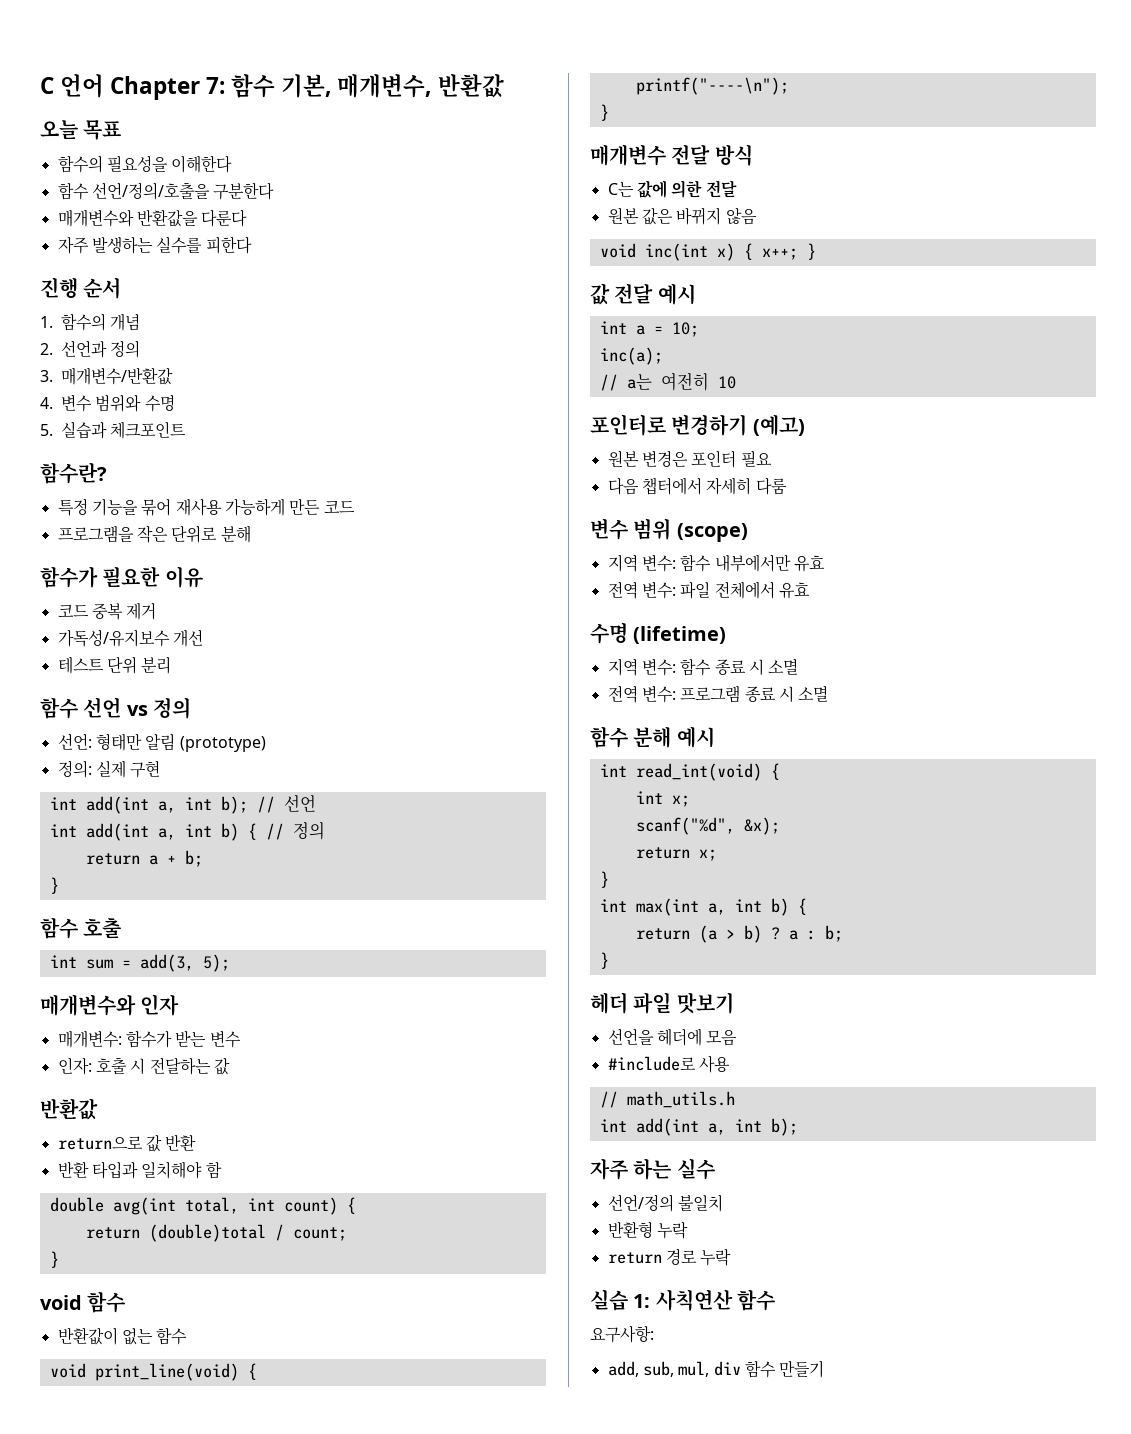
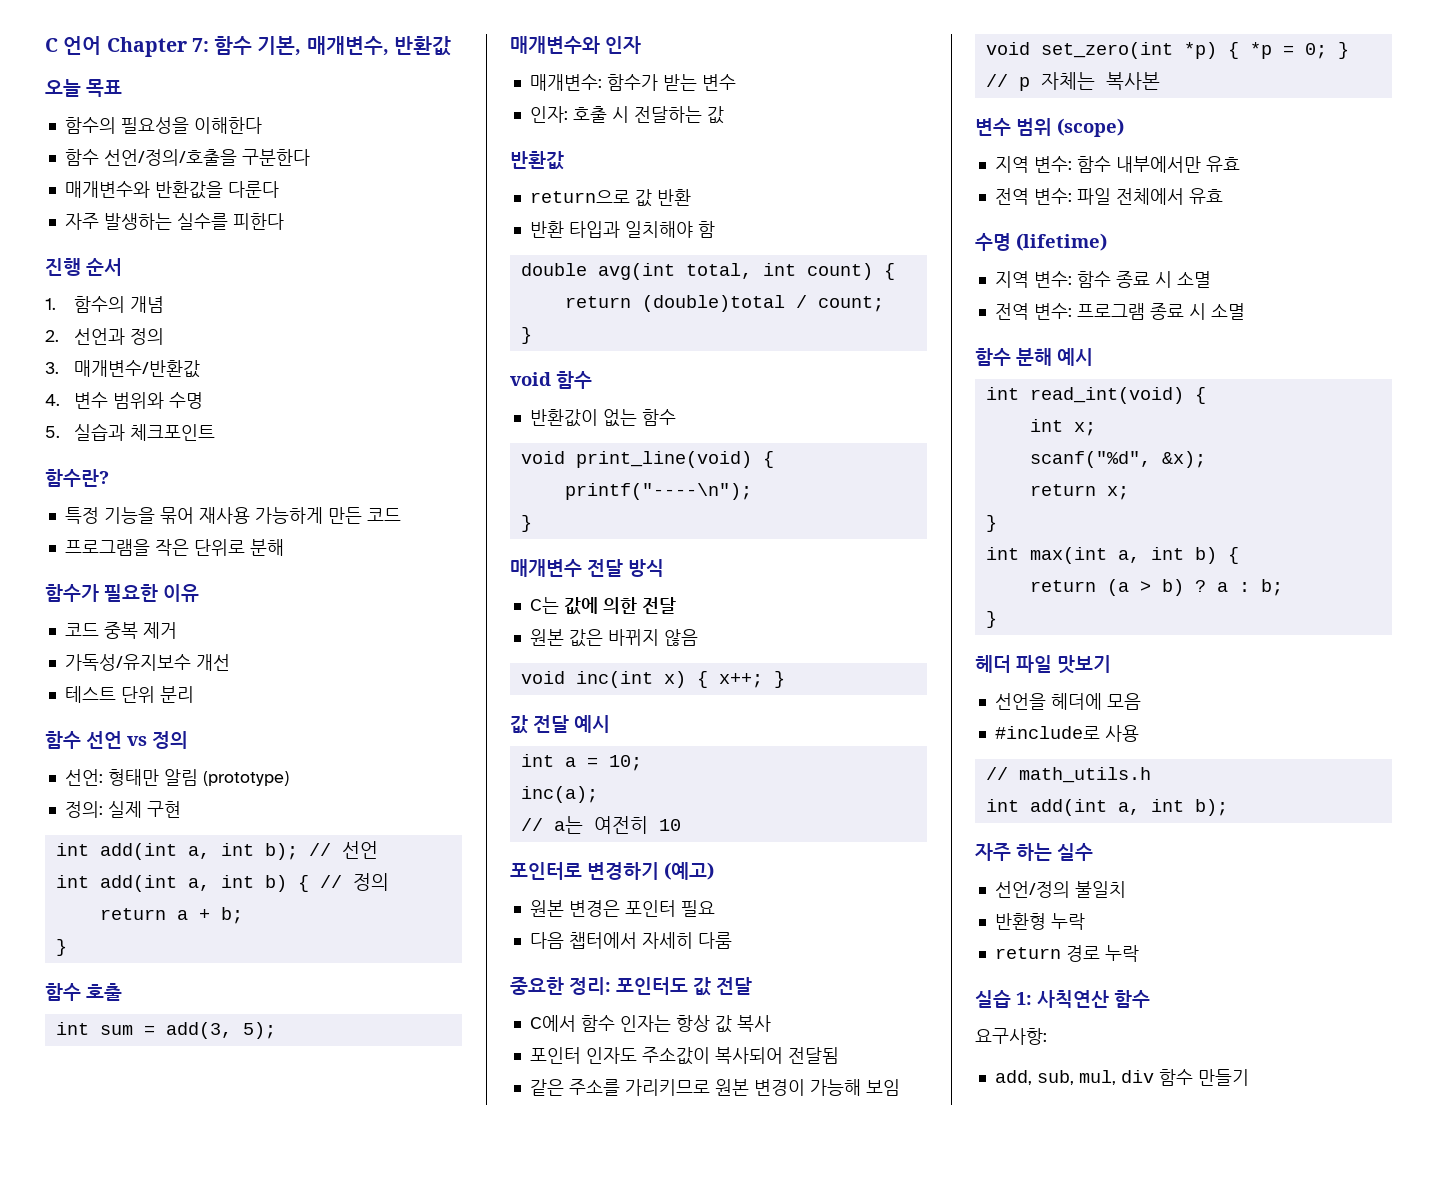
+ 중요한 정리: 포인터도 값 전달
+ C에서 함수 인자는 항상 값 복사
+ 포인터 인자도 주소값이 복사되어 전달됨
+ 같은 주소를 가리키므로 원본 변경이 가능해 보임
+ void set_zero(int *p) { *p = 0; } // p 자체는 복사본

